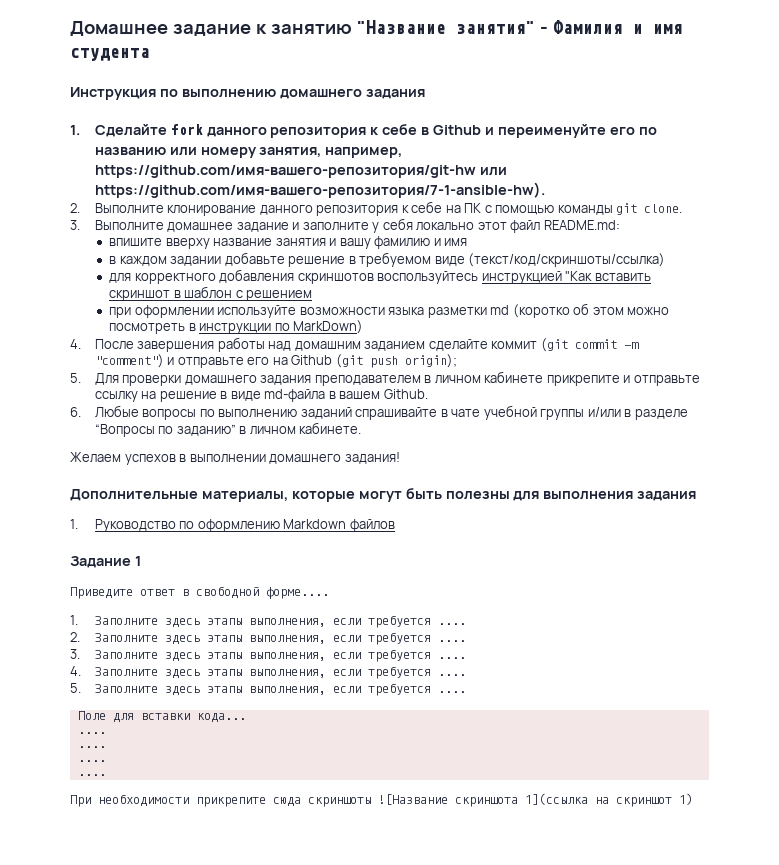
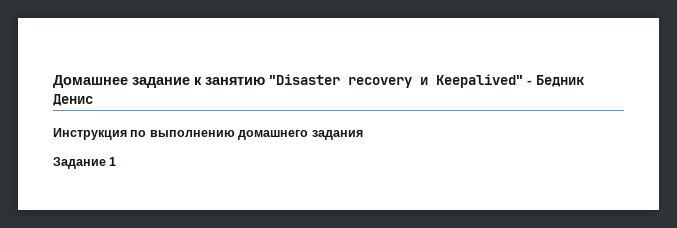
- Домашнее задание к занятию "Название занятия" - Фамилия и имя студента
+ Домашнее задание к занятию "Disaster recovery и Keepalived" - Бедник Денис
- 1. Сделайте fork данного репозитория к себе в Github и переименуйте его по названию или номеру занятия, например, https://github.com/имя-вашего-репозитория/git-hw или https://github.com/имя-вашего-репозитория/7-1-ansible-hw).
- 2. Выполните клонирование данного репозитория к себе на ПК с помощью команды git clone.
- 3. Выполните домашнее задание и заполните у себя локально этот файл README.md:
- впишите вверху название занятия и вашу фамилию и имя
- в каждом задании добавьте решение в требуемом виде (текст/код/скриншоты/ссылка)
- для корректного добавления скриншотов воспользуйтесь инструкцией "Как вставить скриншот в шаблон с решением
- при оформлении используйте возможности языка разметки md (коротко об этом можно посмотреть в инструкции по MarkDown)
- 4. После завершения работы над домашним заданием сделайте коммит (git commit -m "comment") и отправьте его на Github (git push origin);
- 5. Для проверки домашнего задания преподавателем в личном кабинете прикрепите и отправьте ссылку на решение в виде md-файла в вашем Github.
- 6. Любые вопросы по выполнению заданий спрашивайте в чате учебной группы и/или в разделе “Вопросы по заданию” в личном кабинете.
- Желаем успехов в выполнении домашнего задания!
- Дополнительные материалы, которые могут быть полезны для выполнения задания
- 1. Руководство по оформлению Markdown файлов
  Задание 1
- Приведите ответ в свободной форме....
- 1. Заполните здесь этапы выполнения, если требуется ....
- 2. Заполните здесь этапы выполнения, если требуется ....
- 3. Заполните здесь этапы выполнения, если требуется ....
- 4. Заполните здесь этапы выполнения, если требуется ....
- 5. Заполните здесь этапы выполнения, если требуется ....
- Поле для вставки кода...
- ....
- ....
- ....
- ....
- При необходимости прикрепитe сюда скриншоты ![Название скриншота 1](ссылка на скриншот 1)

